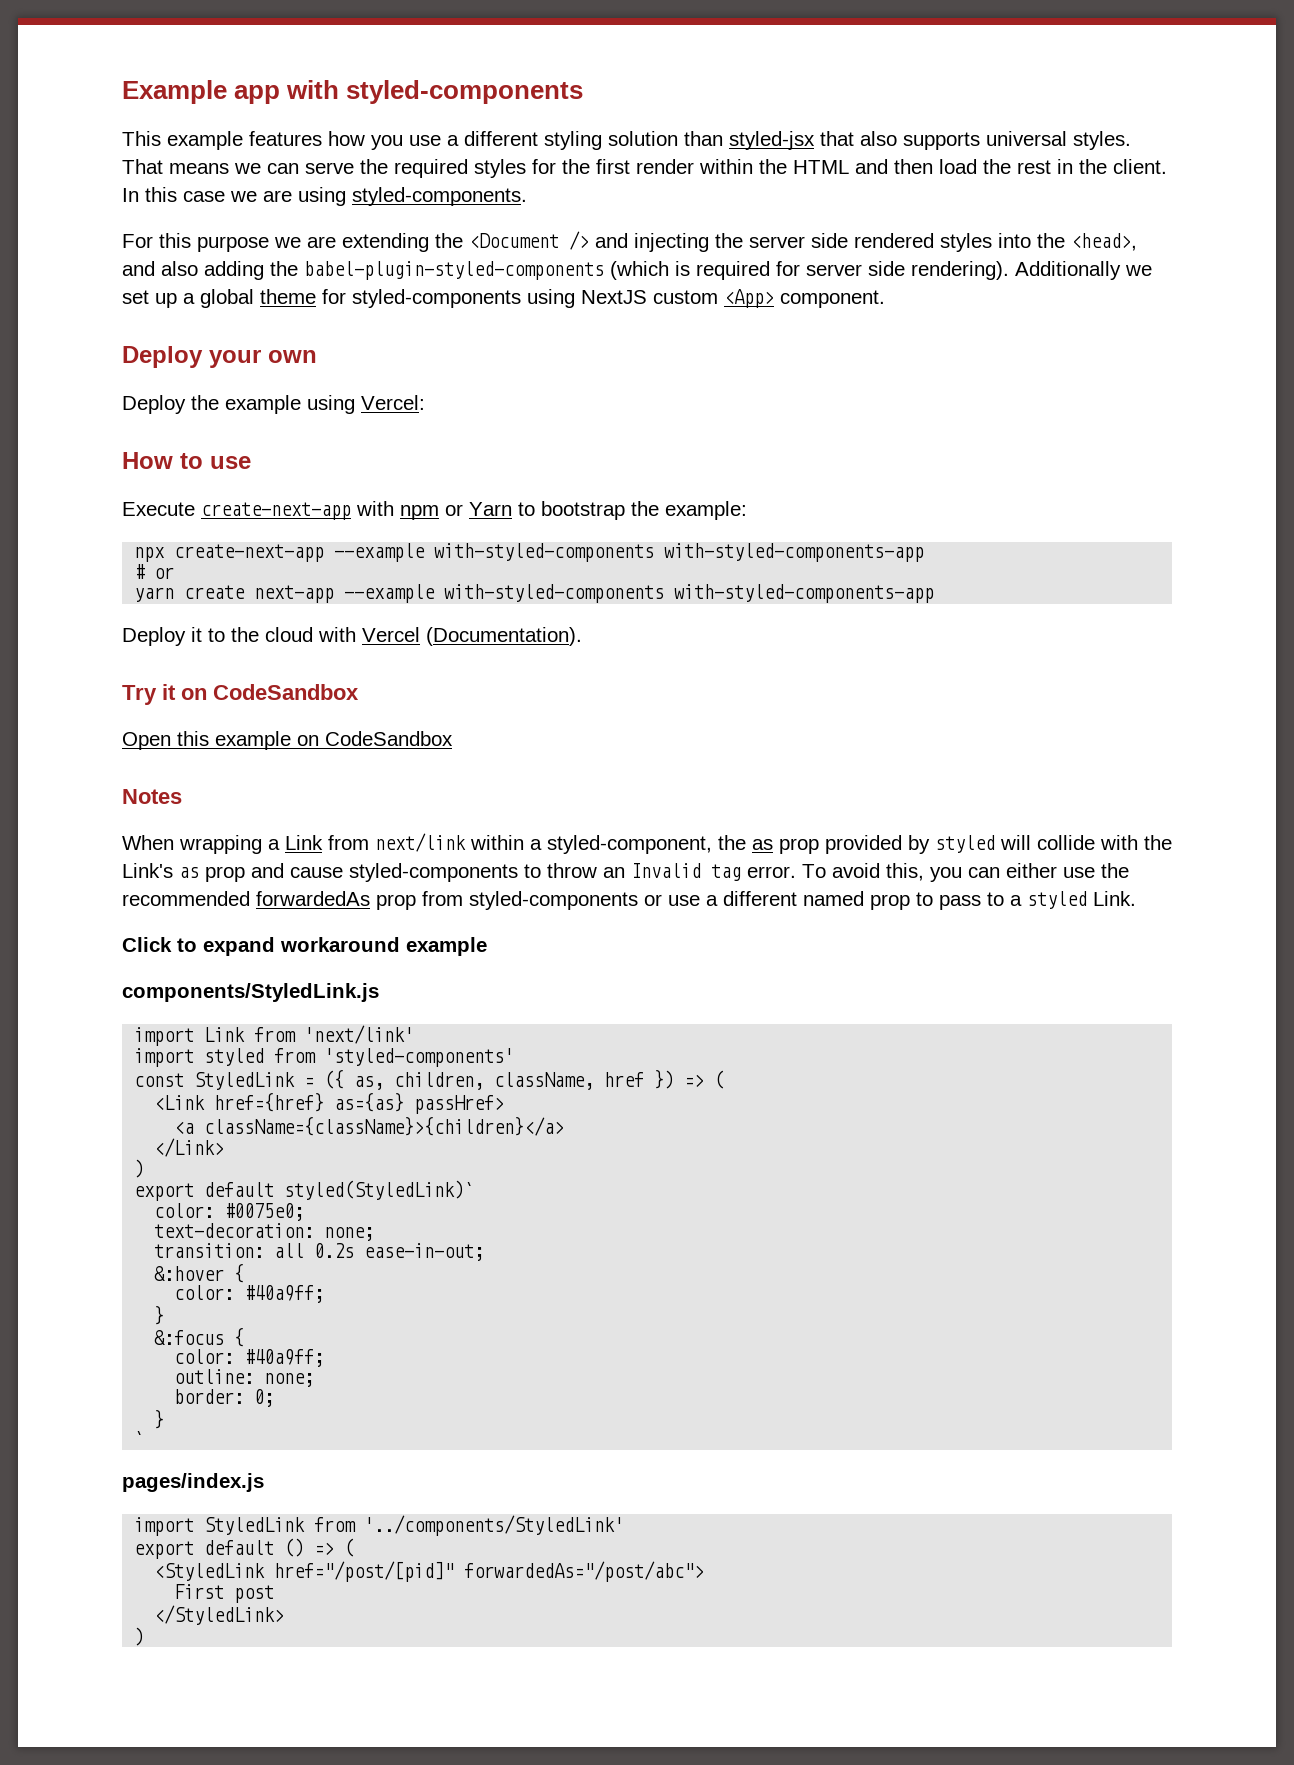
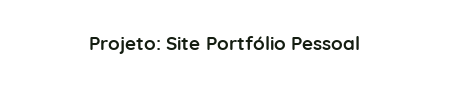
- Example app with styled-components
- This example features how you use a different styling solution than styled-jsx that also supports universal styles. That means we can serve the required styles for the first render within the HTML and then load the rest in the client. In this case we are using styled-components.
- For this purpose we are extending the <Document /> and injecting the server side rendered styles into the <head>, and also adding the babel-plugin-styled-components (which is required for server side rendering). Additionally we set up a global theme for styled-components using NextJS custom <App> component.
- Deploy your own
- Deploy the example using Vercel:
- How to use
- Execute create-next-app with npm or Yarn to bootstrap the example:
- npx create-next-app --example with-styled-components with-styled-components-app
- # or
- yarn create next-app --example with-styled-components with-styled-components-app
- Deploy it to the cloud with Vercel (Documentation).
- Try it on CodeSandbox
- Open this example on CodeSandbox
- Notes
- When wrapping a Link from next/link within a styled-component, the as prop provided by styled will collide with the Link's as prop and cause styled-components to throw an Invalid tag error. To avoid this, you can either use the recommended forwardedAs prop from styled-components or use a different named prop to pass to a styled Link.
- Click to expand workaround example
- components/StyledLink.js
- import Link from 'next/link'
- import styled from 'styled-components'
- const StyledLink = ({ as, children, className, href }) => (
- <Link href={href} as={as} passHref>
- <a className={className}>{children}</a>
- </Link>
- )
- export default styled(StyledLink)`
- color: #0075e0;
- text-decoration: none;
- transition: all 0.2s ease-in-out;
- &:hover {
- color: #40a9ff;
- }
- &:focus {
- color: #40a9ff;
- outline: none;
- border: 0;
- }
- `
- pages/index.js
- import StyledLink from '../components/StyledLink'
- export default () => (
- <StyledLink href="/post/[pid]" forwardedAs="/post/abc">
- First post
- </StyledLink>
- )
+ Projeto: Site Portfólio Pessoal

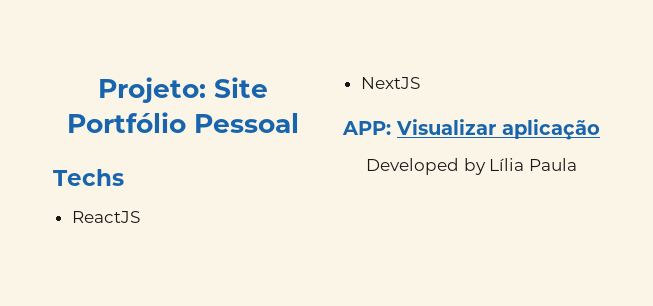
+ Techs
+ ReactJS
+ NextJS
+ APP: Visualizar aplicação
+ Developed by Lília Paula

